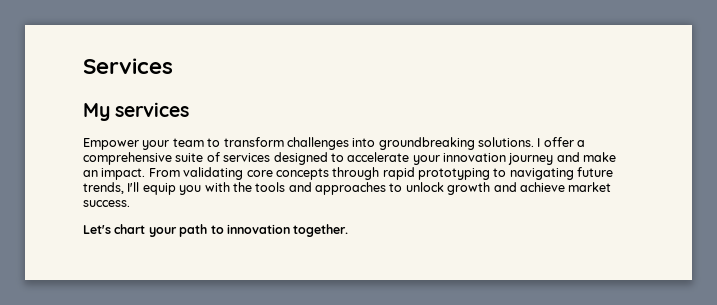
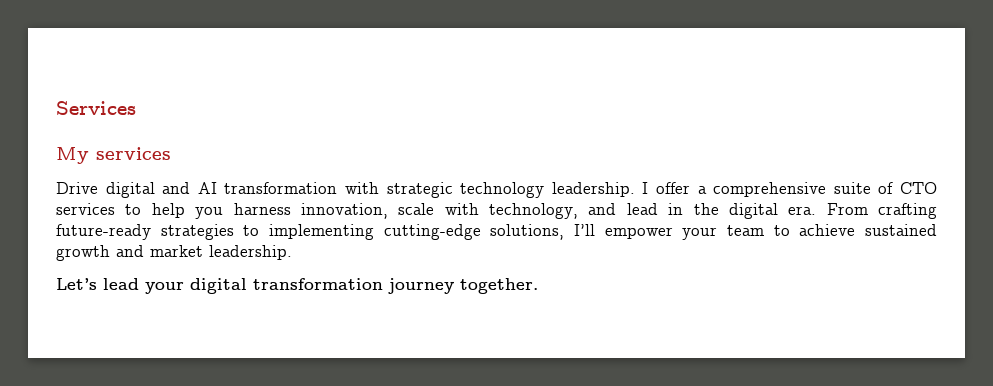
- Empower your team to transform challenges into groundbreaking solutions.
+ Drive digital and AI transformation with strategic technology leadership.
- I offer a comprehensive suite of services designed to accelerate your innovation journey and make an impact. From validating core concepts through rapid prototyping to navigating future trends, I'll equip you with the tools and approaches to unlock growth and achieve market success.
- Let's chart your path to innovation together.
+ I offer a comprehensive suite of CTO services to help you harness innovation, scale with technology, and lead in the digital era. From crafting future-ready strategies to implementing cutting-edge solutions, I’ll empower your team to achieve sustained growth and market leadership.
+ Let’s lead your digital transformation journey together.

